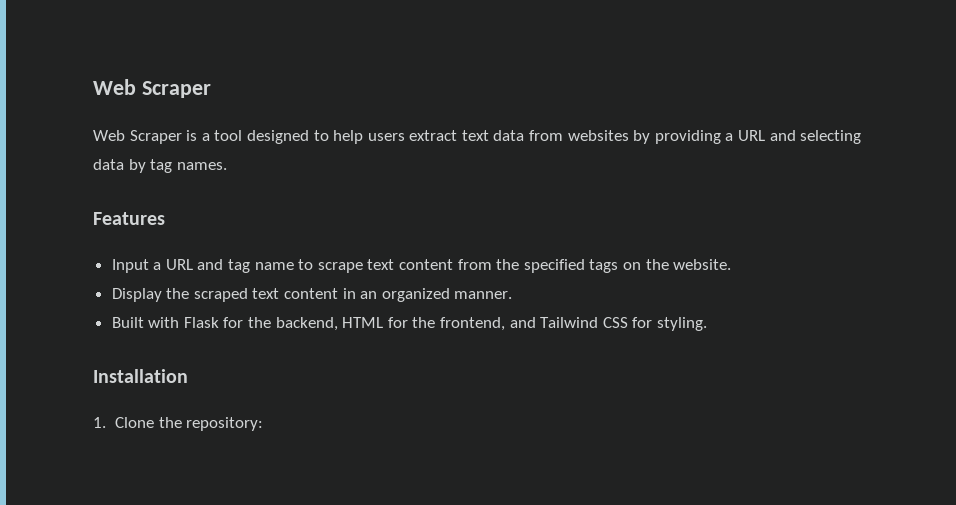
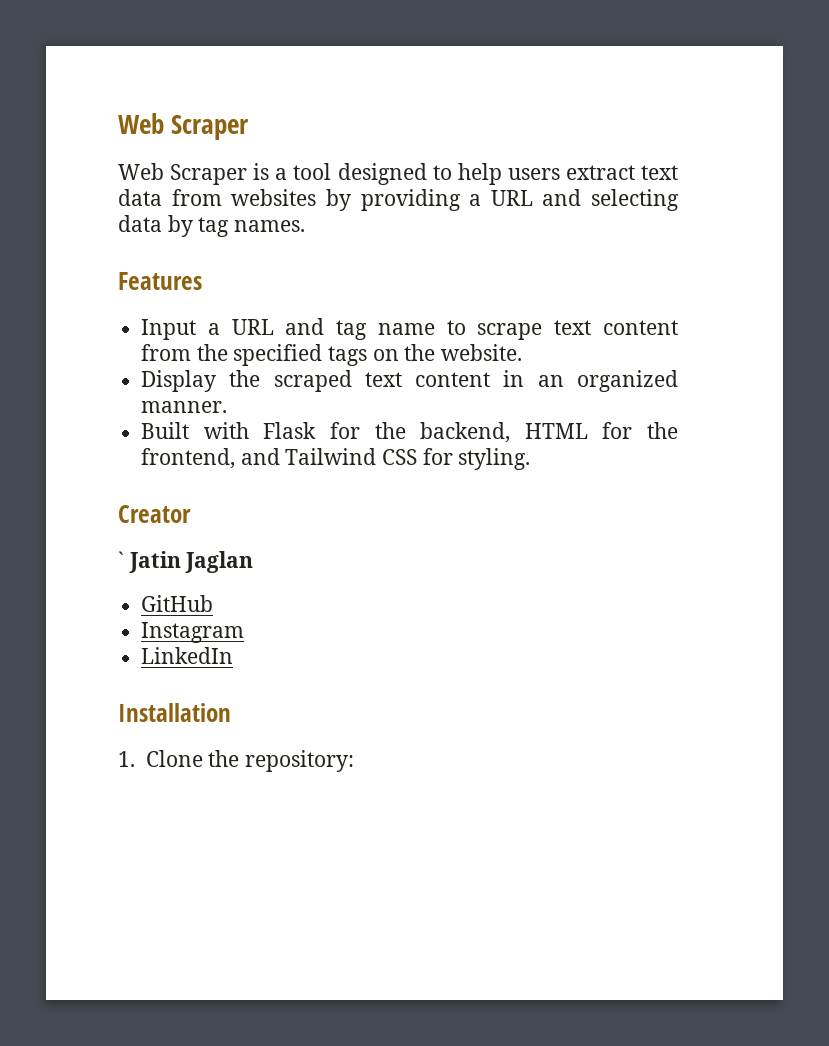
+ Creator
+ ` Jatin Jaglan
+ GitHub
+ Instagram
+ LinkedIn

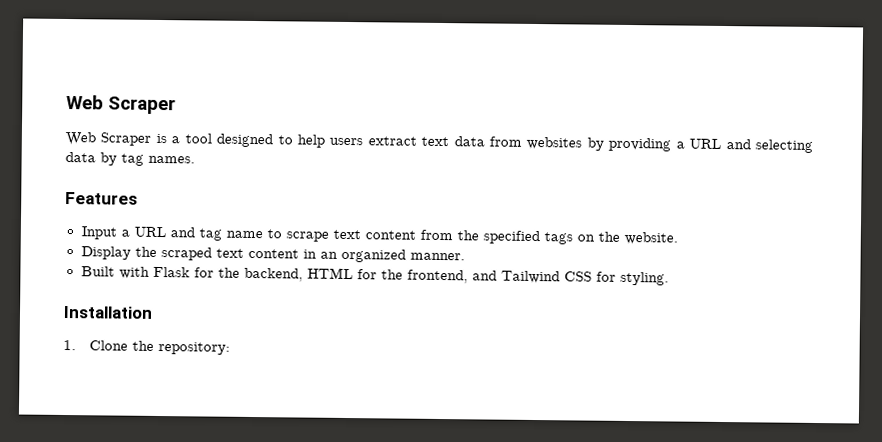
- Creator
- ` Jatin Jaglan
- GitHub
- Instagram
- LinkedIn

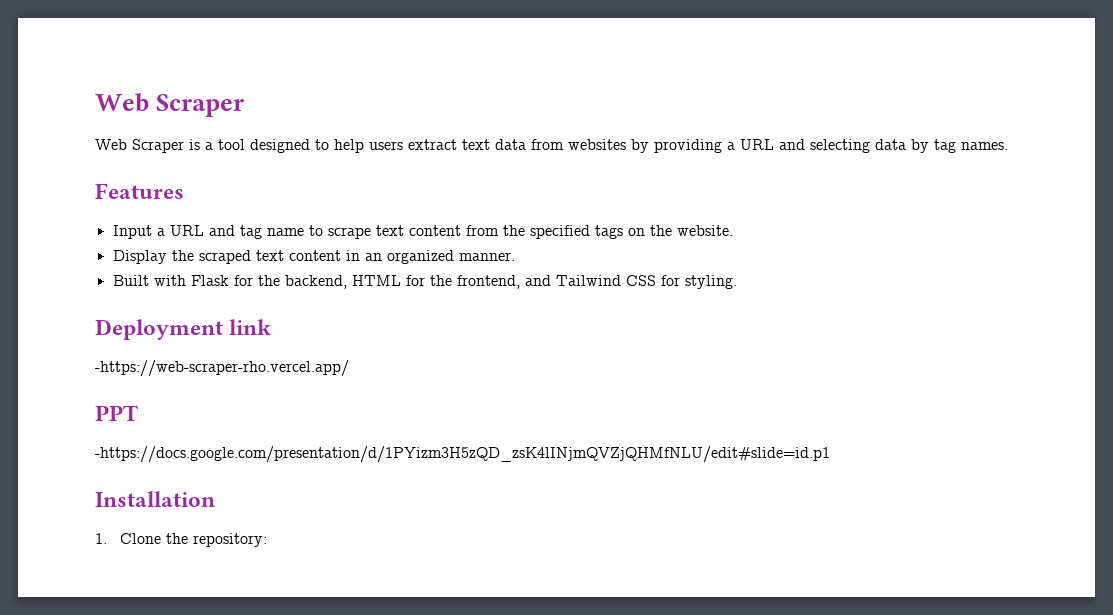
+ Deployment link
+ -https://web-scraper-rho.vercel.app/
+ PPT
+ -https://docs.google.com/presentation/d/1PYizm3H5zQD_zsK4lINjmQVZjQHMfNLU/edit#slide=id.p1

